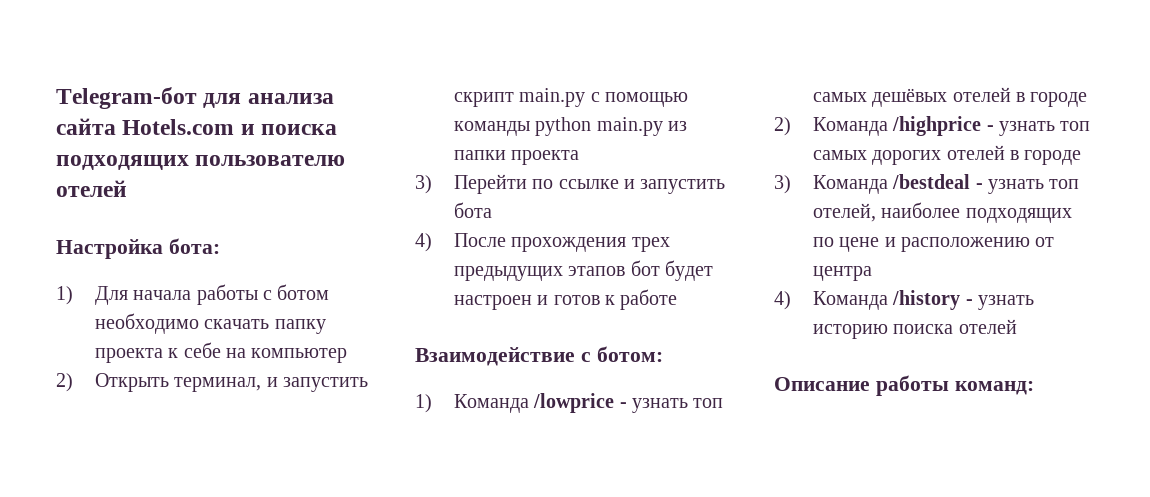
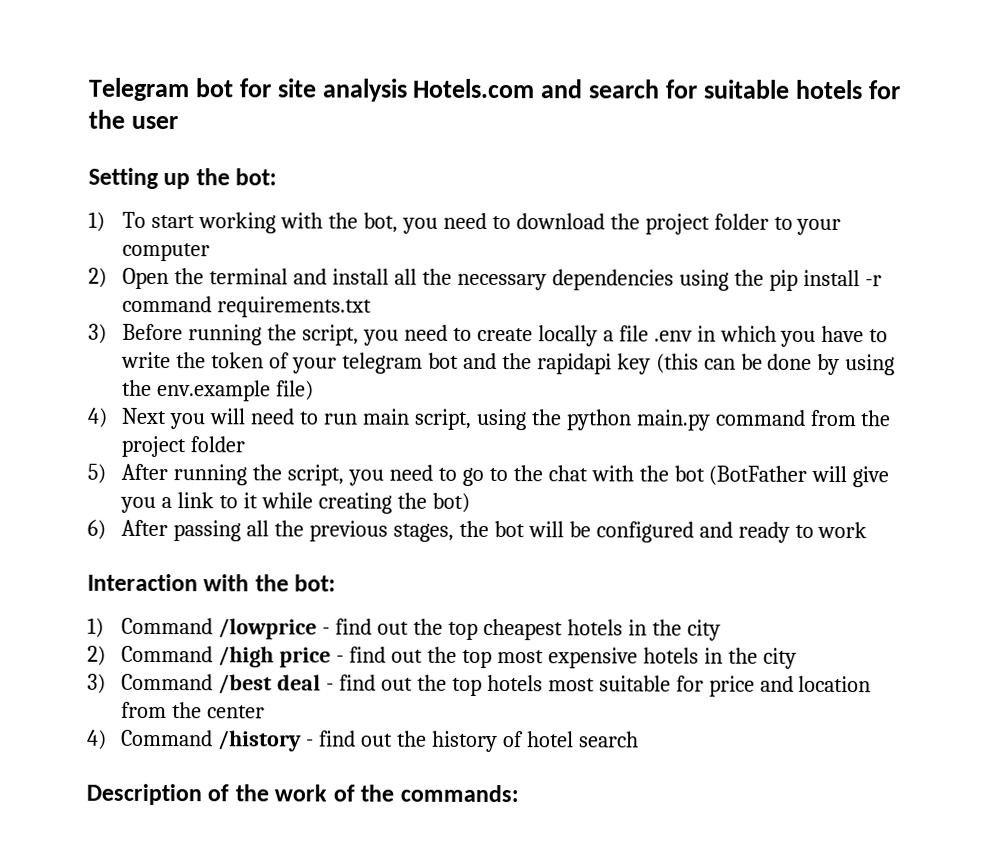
- Telegram-бот для анализа сайта Hotels.com и поиска подходящих пользователю отелей
- Настройка бота:
- 1) Для начала работы с ботом необходимо скачать папку проекта к себе на компьютер
- 2) Открыть терминал, и запустить скрипт main.py с помощью команды python main.py из папки проекта
- 3) Перейти по ссылке и запустить бота
- 4) После прохождения трех предыдущих этапов бот будет настроен и готов к работе
- Взаимодействие с ботом:
- 1) Команда /lowprice - узнать топ самых дешёвых отелей в городе
- 2) Команда /highprice - узнать топ самых дорогих отелей в городе
- 3) Команда /bestdeal - узнать топ отелей, наиболее подходящих по цене и расположению от центра
- 4) Команда /history - узнать историю поиска отелей
- Описание работы команд:
+ Telegram bot for site analysis Hotels.com and search for suitable hotels for the user
+ Setting up the bot:
+ 1) To start working with the bot, you need to download the project folder to your computer
+ 2) Open the terminal and install all the necessary dependencies using the pip install -r command requirements.txt
+ 3) Before running the script, you need to create locally a file .env in which you have to write the token of your telegram bot and the rapidapi key (this can be done by using the env.example file)
+ 4) Next you will need to run main script, using the python main.py command from the project folder
+ 5) After running the script, you need to go to the chat with the bot (BotFather will give you a link to it while creating the bot)
+ 6) After passing all the previous stages, the bot will be configured and ready to work
+ Interaction with the bot:
+ 1) Command /lowprice - find out the top cheapest hotels in the city
+ 2) Command /high price - find out the top most expensive hotels in the city
+ 3) Command /best deal - find out the top hotels most suitable for price and location from the center
+ 4) Command /history - find out the history of hotel search
+ Description of the work of the commands:

